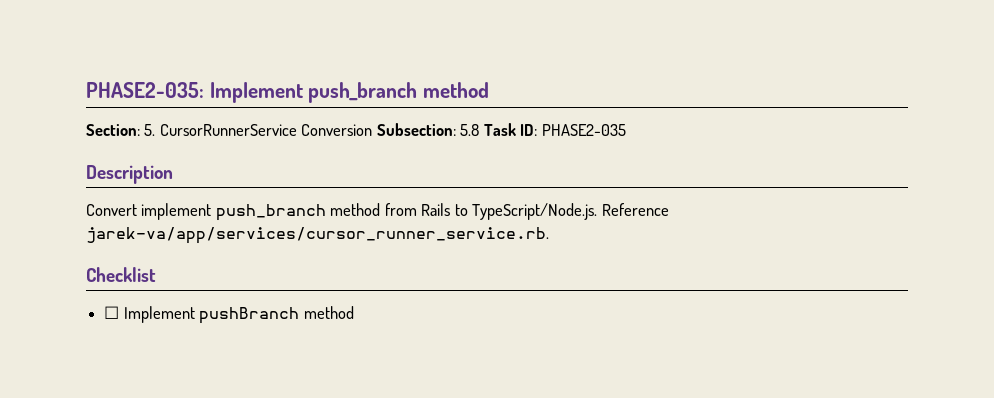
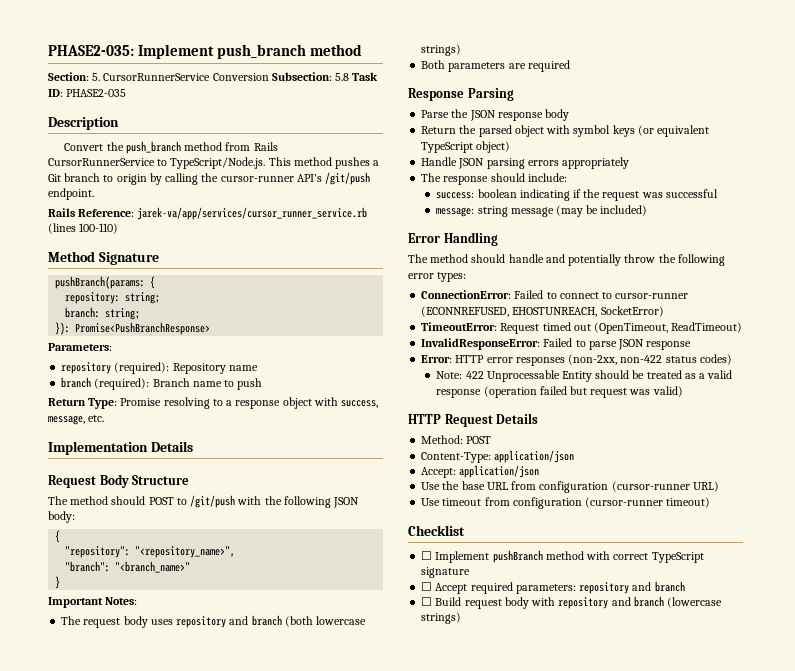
- Convert implement push_branch method from Rails to TypeScript/Node.js. Reference jarek-va/app/services/cursor_runner_service.rb.
+ Convert the push_branch method from Rails CursorRunnerService to TypeScript/Node.js. This method pushes a Git branch to origin by calling the cursor-runner API's /git/push endpoint.
+ Rails Reference: jarek-va/app/services/cursor_runner_service.rb (lines 100-110)
+ Method Signature
+ pushBranch(params: {
+ repository: string;
+ branch: string;
+ }): Promise<PushBranchResponse>
+ Parameters:
+ repository (required): Repository name
+ branch (required): Branch name to push
+ Return Type: Promise resolving to a response object with success, message, etc.
+ Implementation Details
+ Request Body Structure
+ The method should POST to /git/push with the following JSON body:
+ {
+ "repository": "<repository_name>",
+ "branch": "<branch_name>"
+ }
+ Important Notes:
+ The request body uses repository and branch (both lowercase strings)
+ Both parameters are required
+ Response Parsing
+ Parse the JSON response body
+ Return the parsed object with symbol keys (or equivalent TypeScript object)
+ Handle JSON parsing errors appropriately
+ The response should include:
+ success: boolean indicating if the request was successful
+ message: string message (may be included)
+ Error Handling
+ The method should handle and potentially throw the following error types:
+ ConnectionError: Failed to connect to cursor-runner (ECONNREFUSED, EHOSTUNREACH, SocketError)
+ TimeoutError: Request timed out (OpenTimeout, ReadTimeout)
+ InvalidResponseError: Failed to parse JSON response
+ Error: HTTP error responses (non-2xx, non-422 status codes)
+ Note: 422 Unprocessable Entity should be treated as a valid response (operation failed but request was valid)
+ HTTP Request Details
+ Method: POST
+ Content-Type: application/json
+ Accept: application/json
+ Use the base URL from configuration (cursor-runner URL)
+ Use timeout from configuration (cursor-runner timeout)
- ☐ Implement pushBranch method
+ ☐ Implement pushBranch method with correct TypeScript signature
+ ☐ Accept required parameters: repository and branch
+ ☐ Build request body with repository and branch (lowercase strings)

